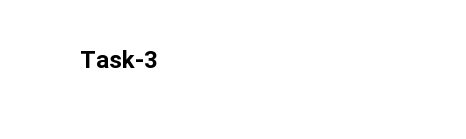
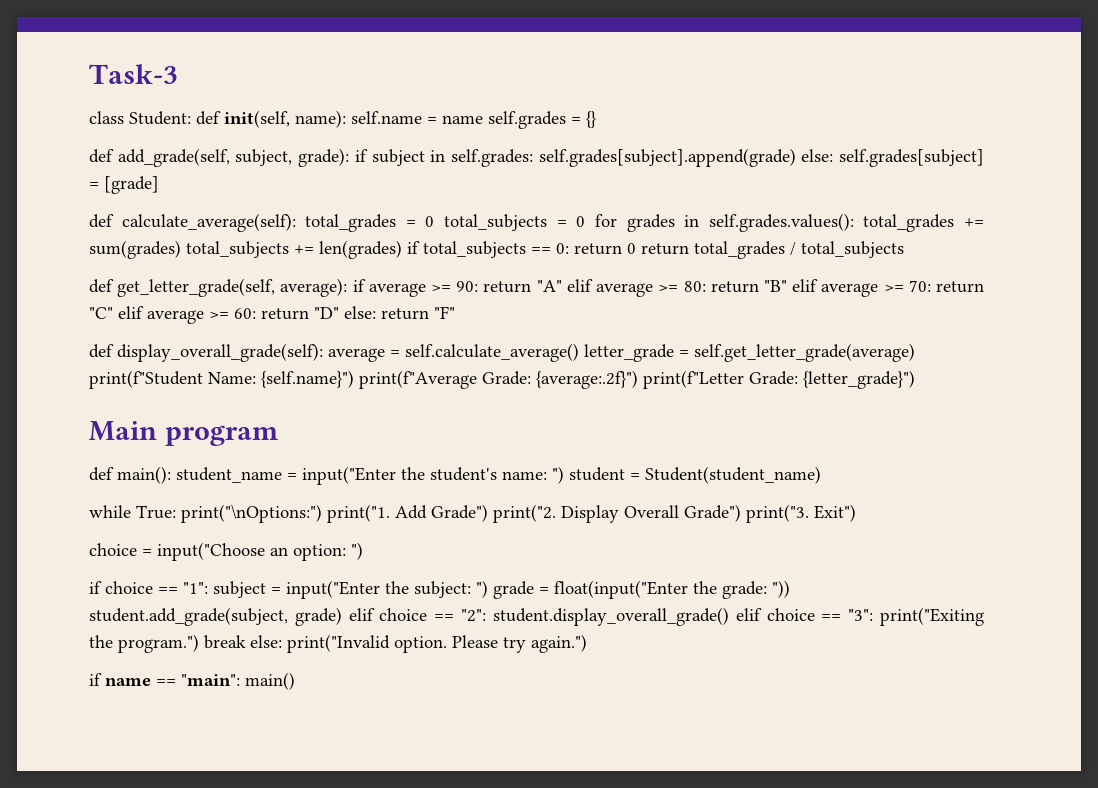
+ class Student: def init(self, name): self.name = name self.grades = {}
+ def add_grade(self, subject, grade): if subject in self.grades: self.grades[subject].append(grade) else: self.grades[subject] = [grade]
+ def calculate_average(self): total_grades = 0 total_subjects = 0 for grades in self.grades.values(): total_grades += sum(grades) total_subjects += len(grades) if total_subjects == 0: return 0 return total_grades / total_subjects
+ def get_letter_grade(self, average): if average >= 90: return "A" elif average >= 80: return "B" elif average >= 70: return "C" elif average >= 60: return "D" else: return "F"
+ def display_overall_grade(self): average = self.calculate_average() letter_grade = self.get_letter_grade(average) print(f"Student Name: {self.name}") print(f"Average Grade: {average:.2f}") print(f"Letter Grade: {letter_grade}")
+ Main program
+ def main(): student_name = input("Enter the student's name: ") student = Student(student_name)
+ while True: print("\nOptions:") print("1. Add Grade") print("2. Display Overall Grade") print("3. Exit")
+ choice = input("Choose an option: ")
+ if choice == "1": subject = input("Enter the subject: ") grade = float(input("Enter the grade: ")) student.add_grade(subject, grade) elif choice == "2": student.display_overall_grade() elif choice == "3": print("Exiting the program.") break else: print("Invalid option. Please try again.")
+ if name == "main": main()

